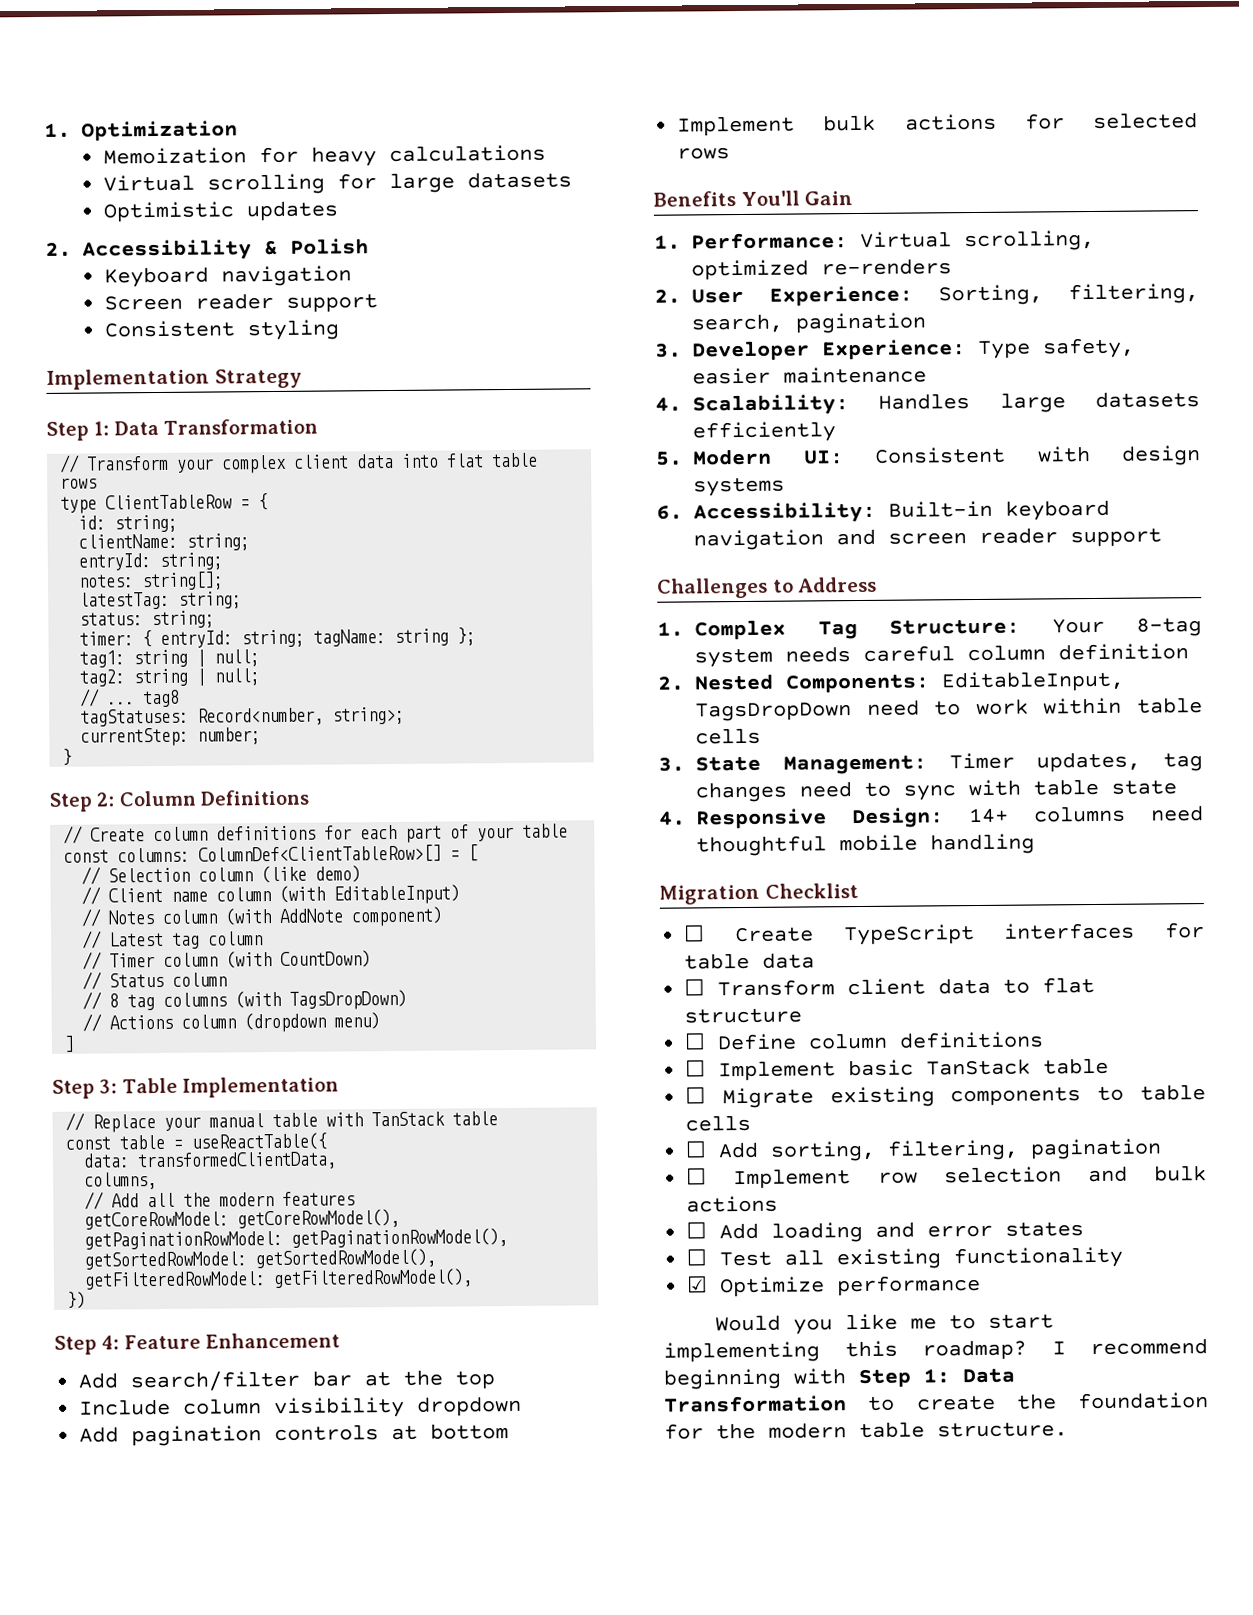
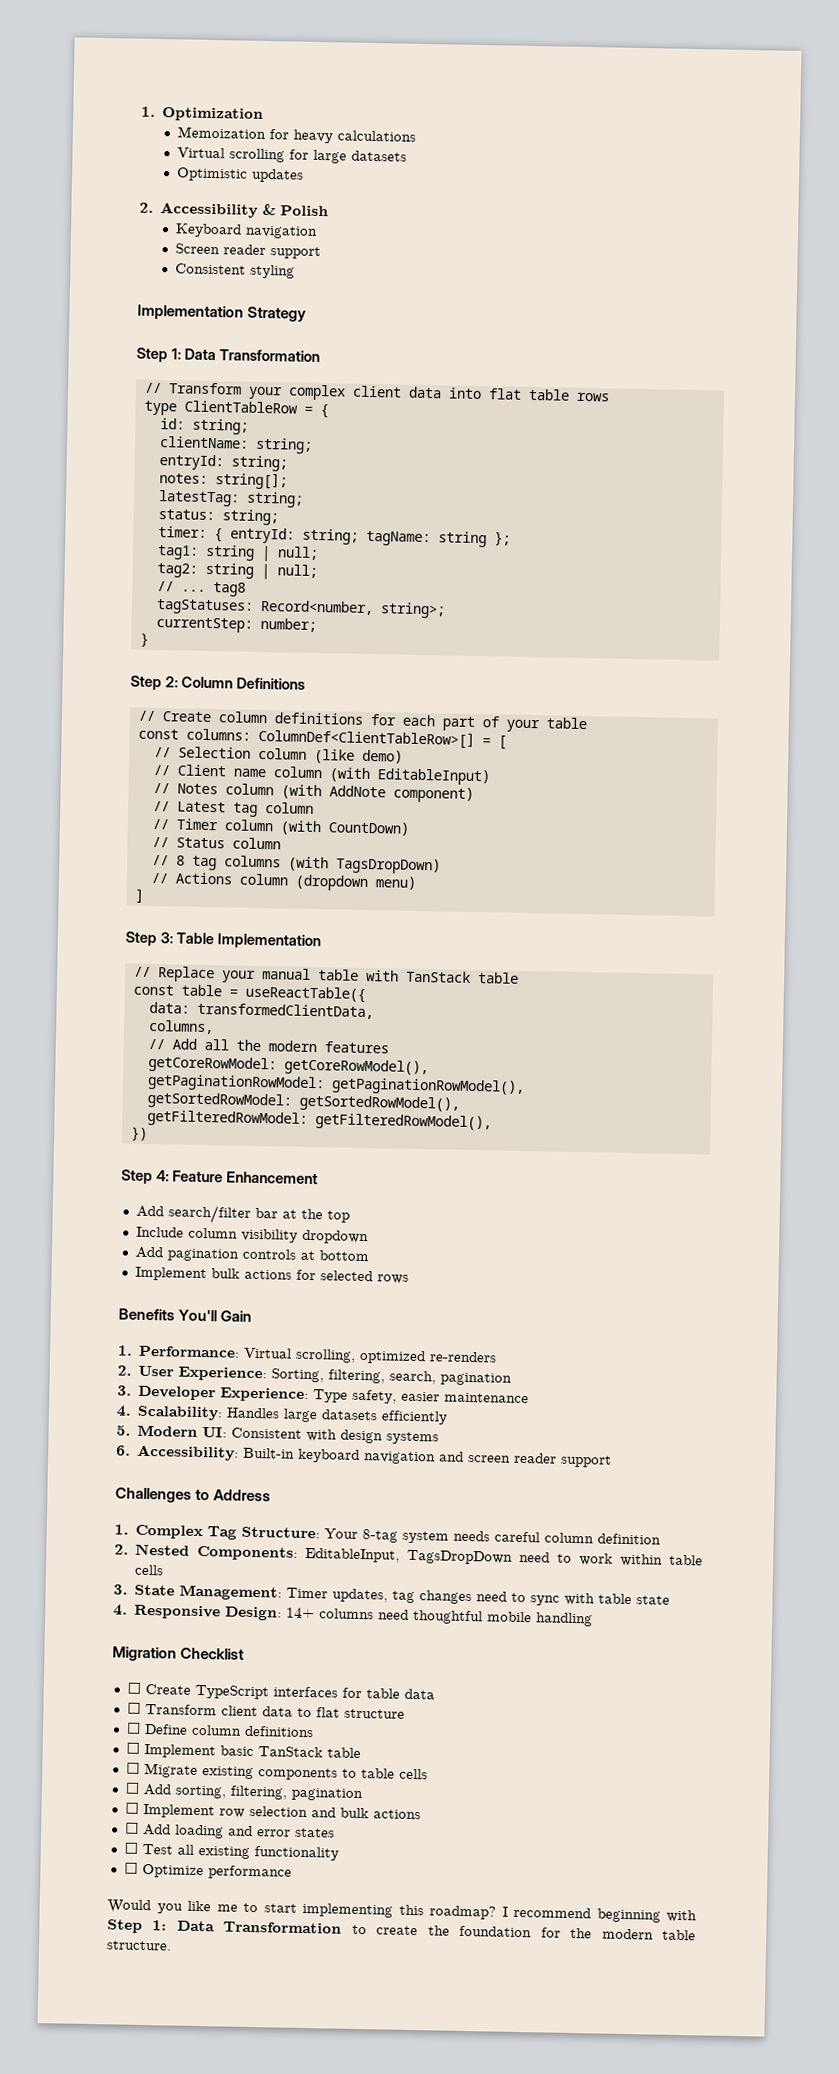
- ☑ Optimize performance
+ ☐ Optimize performance

